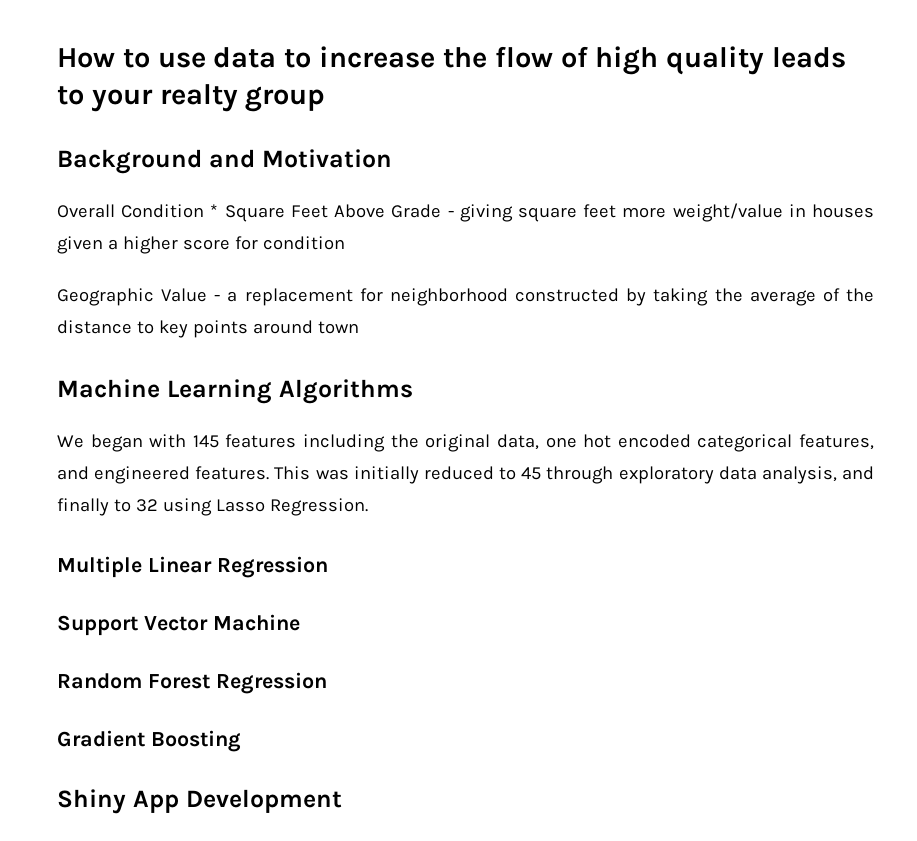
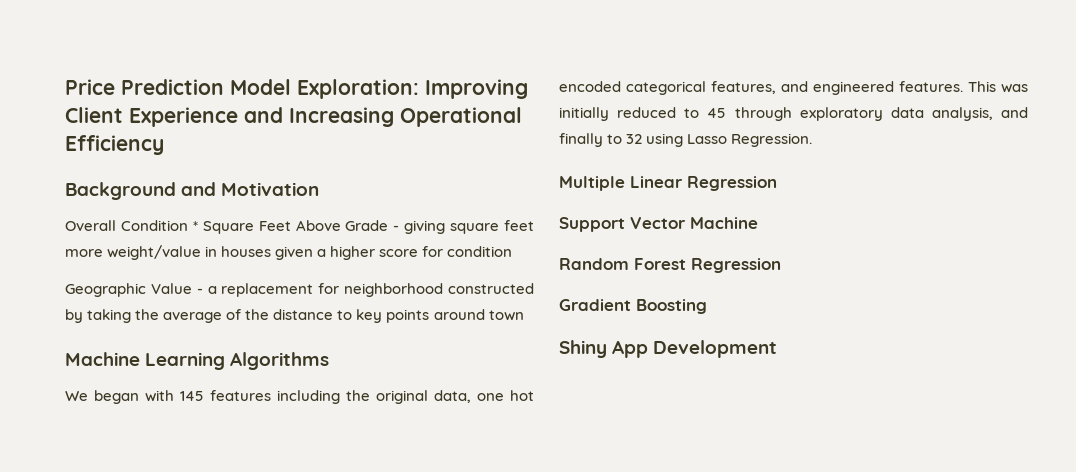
- How to use data to increase the flow of high quality leads to your realty group
+ Price Prediction Model Exploration: Improving Client Experience and Increasing Operational Efficiency

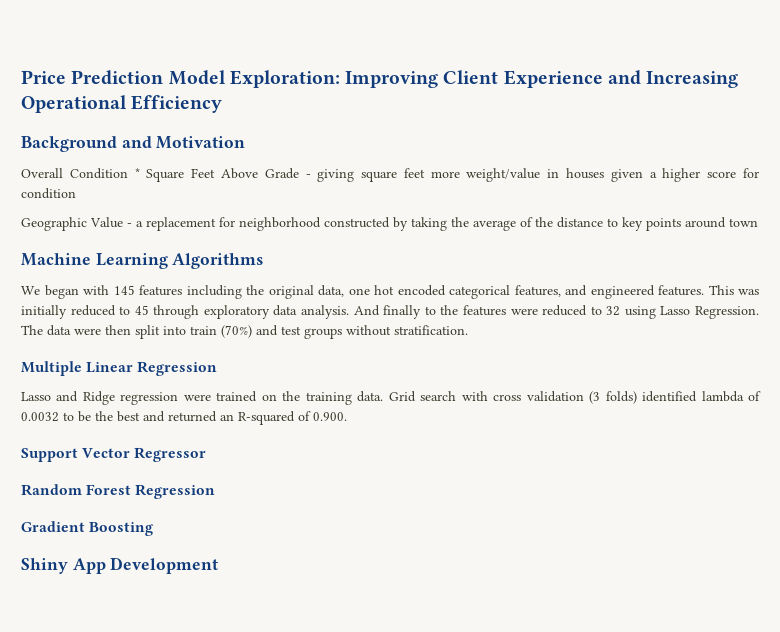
- This was initially reduced to 45 through exploratory data analysis, and finally to 32 using Lasso Regression.
+ This was initially reduced to 45 through exploratory data analysis. And finally to the features were reduced to 32 using Lasso Regression. The data were then split into train (70%) and test groups without stratification.
  Multiple Linear Regression
+ Lasso and Ridge regression were trained on the training data. Grid search with cross validation (3 folds) identified lambda of 0.0032 to be the best and returned an R-squared of 0.900.
- Support Vector Machine
+ Support Vector Regressor

